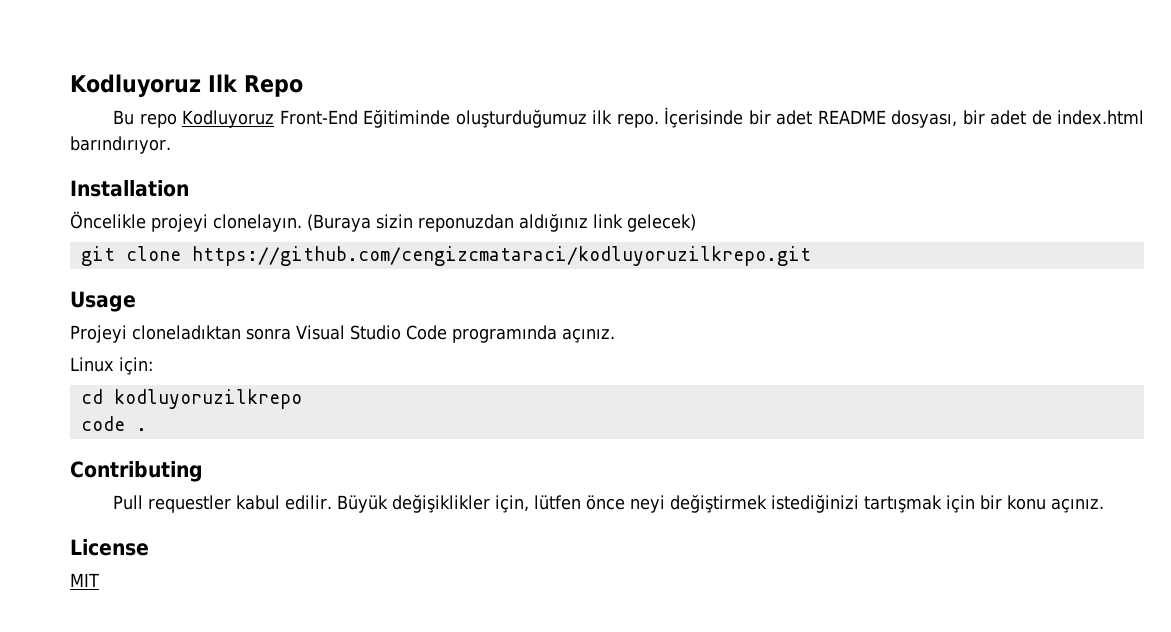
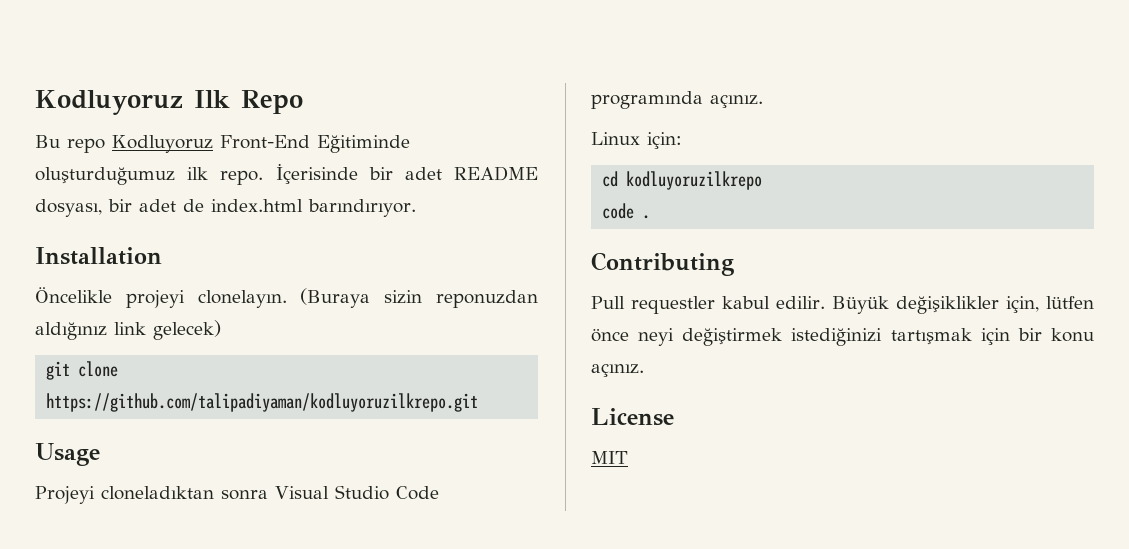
- git clone https://github.com/cengizcmataraci/kodluyoruzilkrepo.git
+ git clone https://github.com/talipadiyaman/kodluyoruzilkrepo.git

